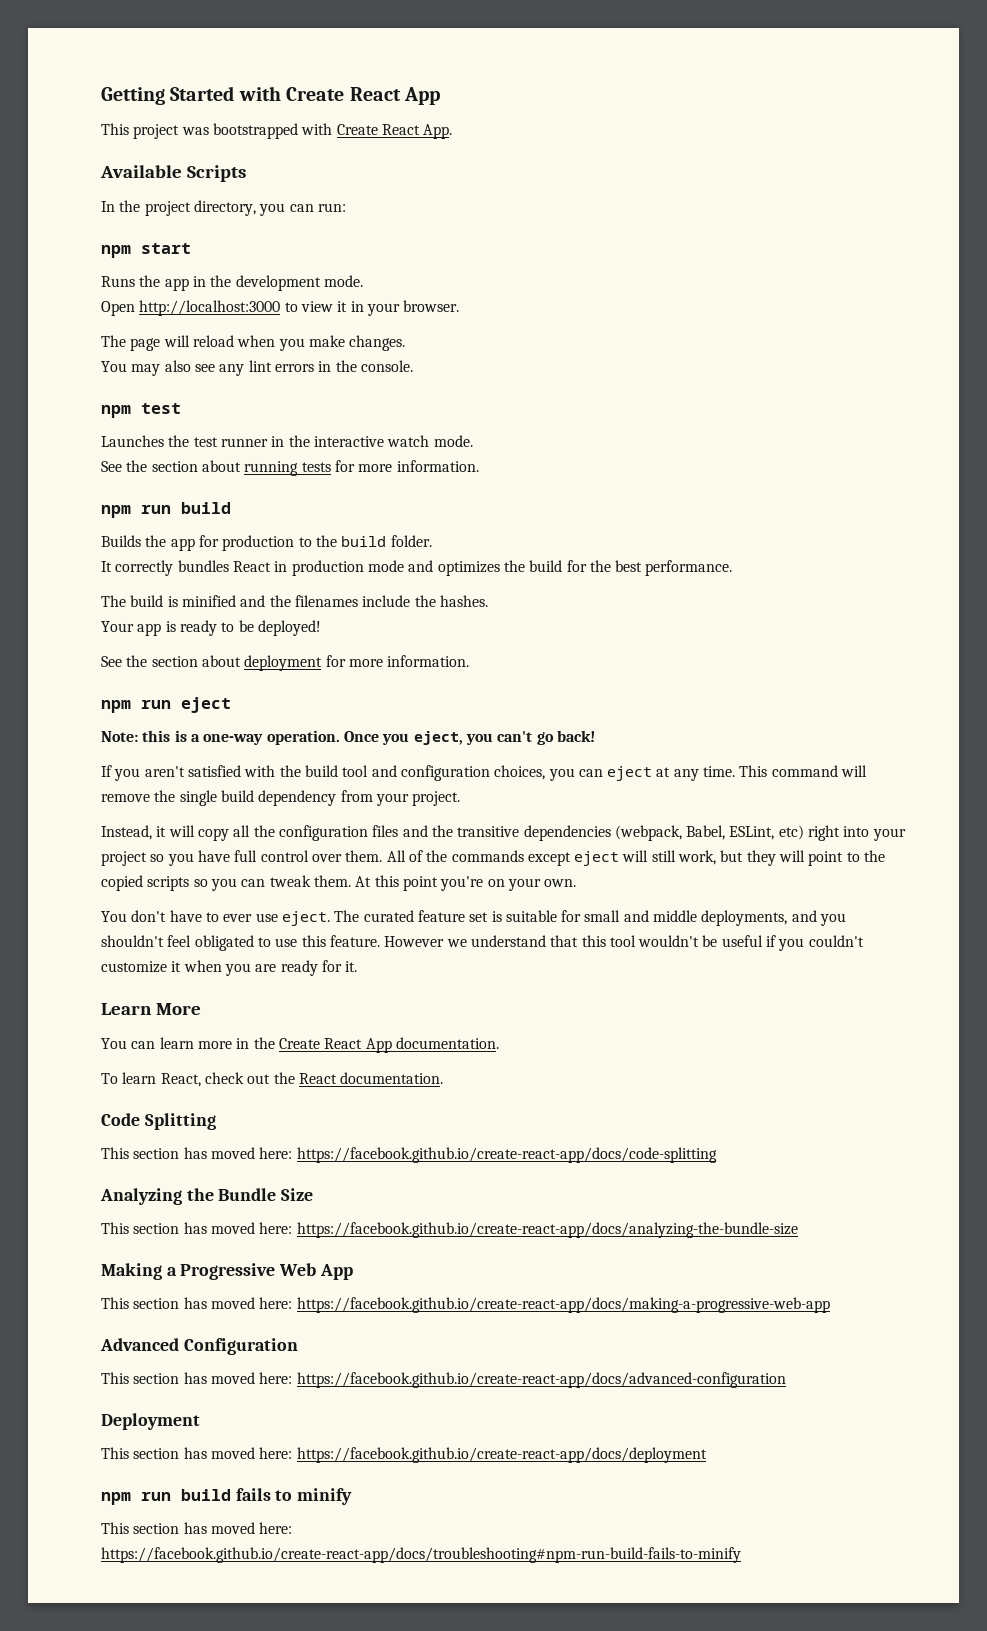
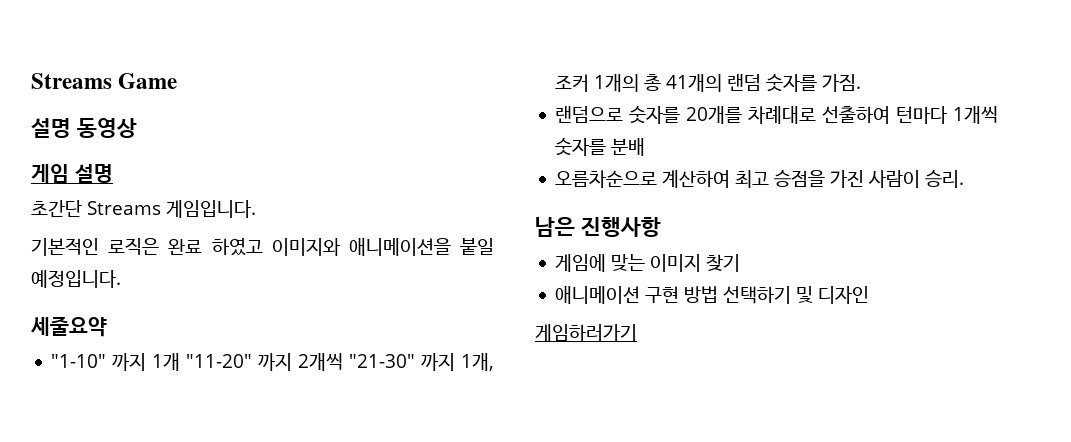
- Getting Started with Create React App
- This project was bootstrapped with Create React App.
- Available Scripts
- In the project directory, you can run:
- npm start
- Runs the app in the development mode.
- Open http://localhost:3000 to view it in your browser.
- The page will reload when you make changes.
- You may also see any lint errors in the console.
- npm test
- Launches the test runner in the interactive watch mode.
- See the section about running tests for more information.
- npm run build
- Builds the app for production to the build folder.
- It correctly bundles React in production mode and optimizes the build for the best performance.
- The build is minified and the filenames include the hashes.
- Your app is ready to be deployed!
- See the section about deployment for more information.
- npm run eject
- Note: this is a one-way operation. Once you eject, you can't go back!
- If you aren't satisfied with the build tool and configuration choices, you can eject at any time. This command will remove the single build dependency from your project.
- Instead, it will copy all the configuration files and the transitive dependencies (webpack, Babel, ESLint, etc) right into your project so you have full control over them. All of the commands except eject will still work, but they will point to the copied scripts so you can tweak them. At this point you're on your own.
- You don't have to ever use eject. The curated feature set is suitable for small and middle deployments, and you shouldn't feel obligated to use this feature. However we understand that this tool wouldn't be useful if you couldn't customize it when you are ready for it.
- Learn More
- You can learn more in the Create React App documentation.
- To learn React, check out the React documentation.
- Code Splitting
- This section has moved here: https://facebook.github.io/create-react-app/docs/code-splitting
- Analyzing the Bundle Size
- This section has moved here: https://facebook.github.io/create-react-app/docs/analyzing-the-bundle-size
- Making a Progressive Web App
- This section has moved here: https://facebook.github.io/create-react-app/docs/making-a-progressive-web-app
- Advanced Configuration
- This section has moved here: https://facebook.github.io/create-react-app/docs/advanced-configuration
- Deployment
- This section has moved here: https://facebook.github.io/create-react-app/docs/deployment
- npm run build fails to minify
- This section has moved here: https://facebook.github.io/create-react-app/docs/troubleshooting#npm-run-build-fails-to-minify
+ Streams Game
+ 설명 동영상
+ 게임 설명
+ 초간단 Streams 게임입니다.
+ 기본적인 로직은 완료 하였고 이미지와 애니메이션을 붙일 예정입니다.
+ 세줄요약
+ "1-10" 까지 1개 "11-20" 까지 2개씩 "21-30" 까지 1개, 조커 1개의 총 41개의 랜덤 숫자를 가짐.
+ 랜덤으로 숫자를 20개를 차례대로 선출하여 턴마다 1개씩 숫자를 분배
+ 오름차순으로 계산하여 최고 승점을 가진 사람이 승리.
+ 남은 진행사항
+ 게임에 맞는 이미지 찾기
+ 애니메이션 구현 방법 선택하기 및 디자인
+ 게임하러가기

